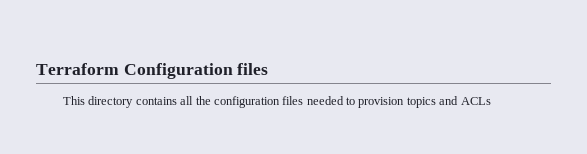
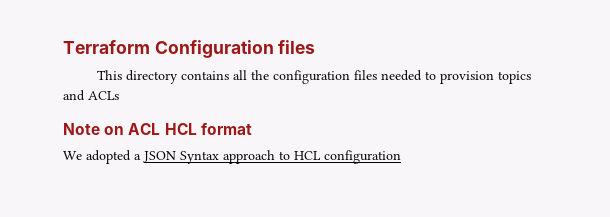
+ Note on ACL HCL format
+ We adopted a JSON Syntax approach to HCL configuration

